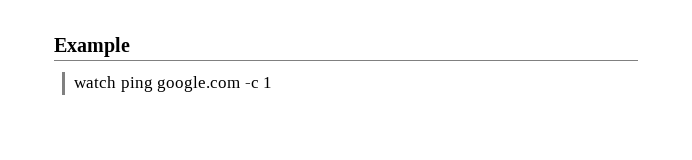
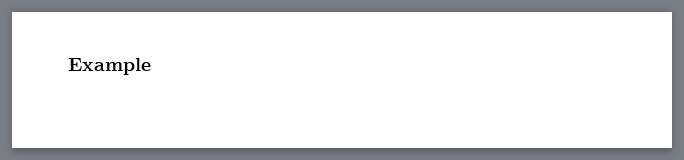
- watch ping google.com -c 1

